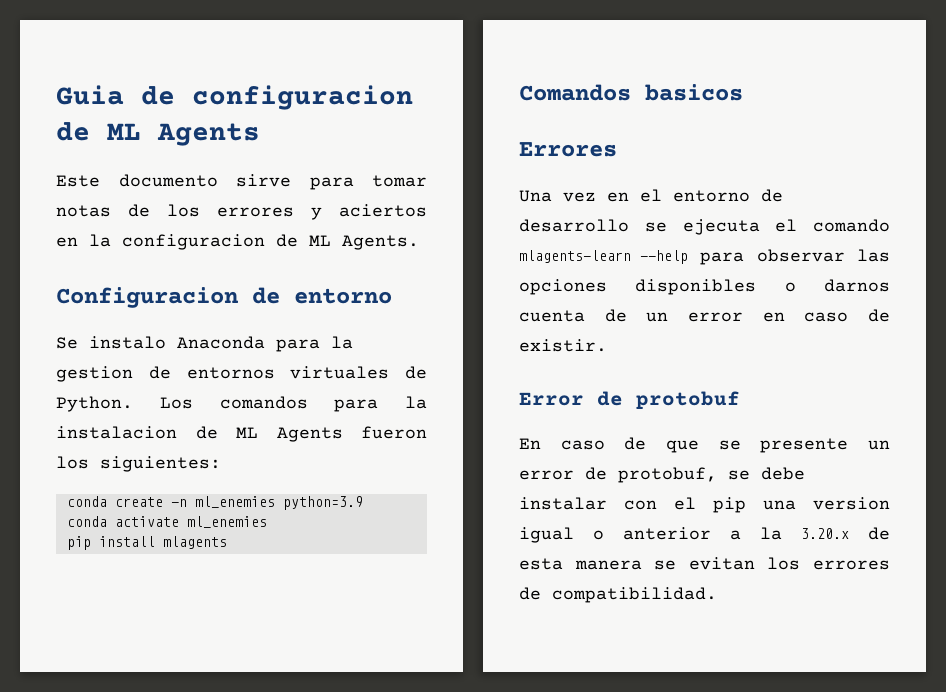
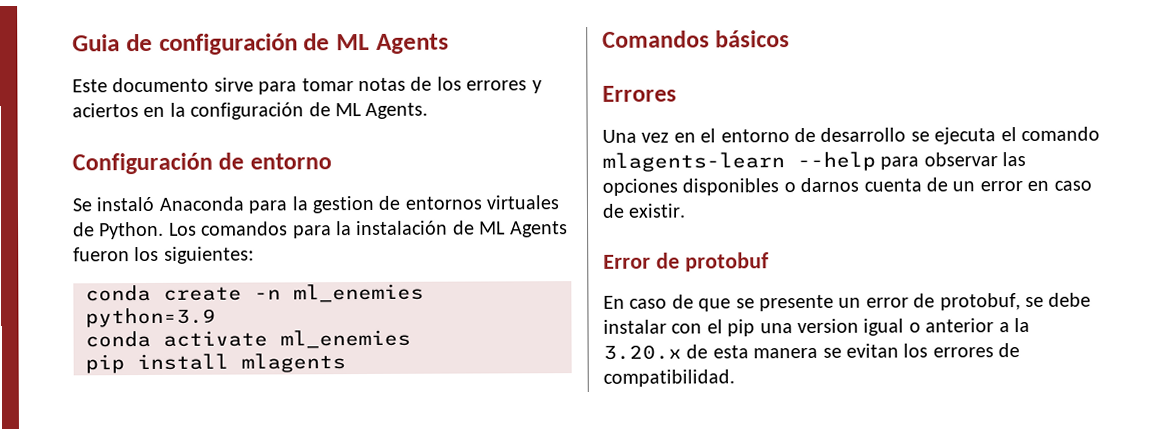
- Guia de configuracion de ML Agents
+ Guia de configuración de ML Agents
- Este documento sirve para tomar notas de los errores y aciertos en la configuracion de ML Agents.
+ Este documento sirve para tomar notas de los errores y aciertos en la configuración de ML Agents.
- Configuracion de entorno
+ Configuración de entorno
- Se instalo Anaconda para la gestion de entornos virtuales de Python.
+ Se instaló Anaconda para la gestion de entornos virtuales de Python.
- Los comandos para la instalacion de ML Agents fueron los siguientes:
+ Los comandos para la instalación de ML Agents fueron los siguientes:
- Comandos basicos
+ Comandos básicos

